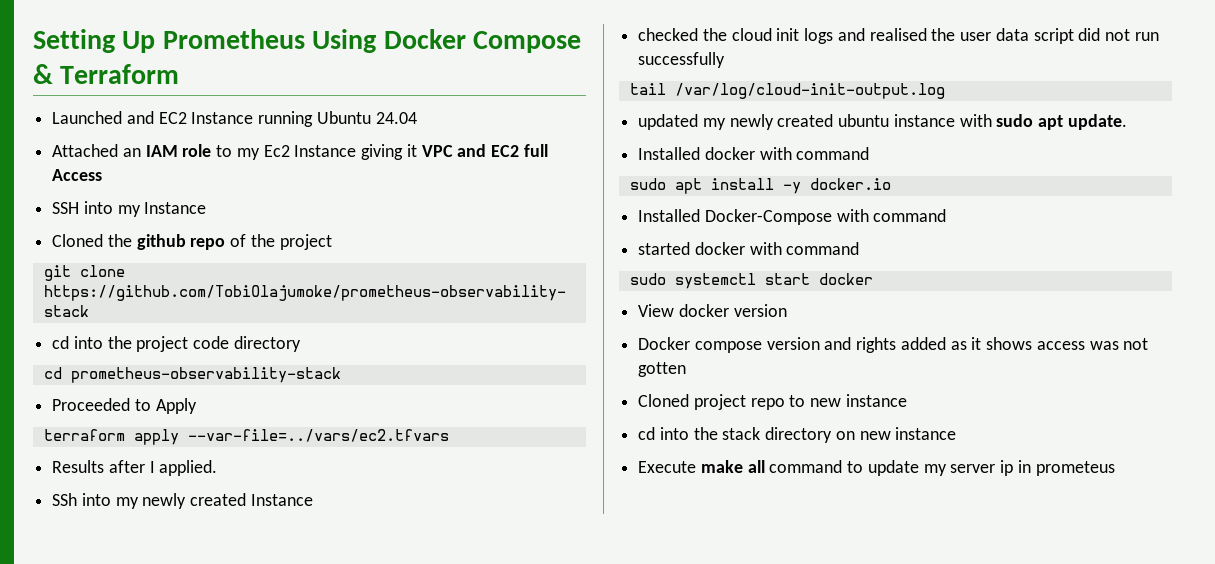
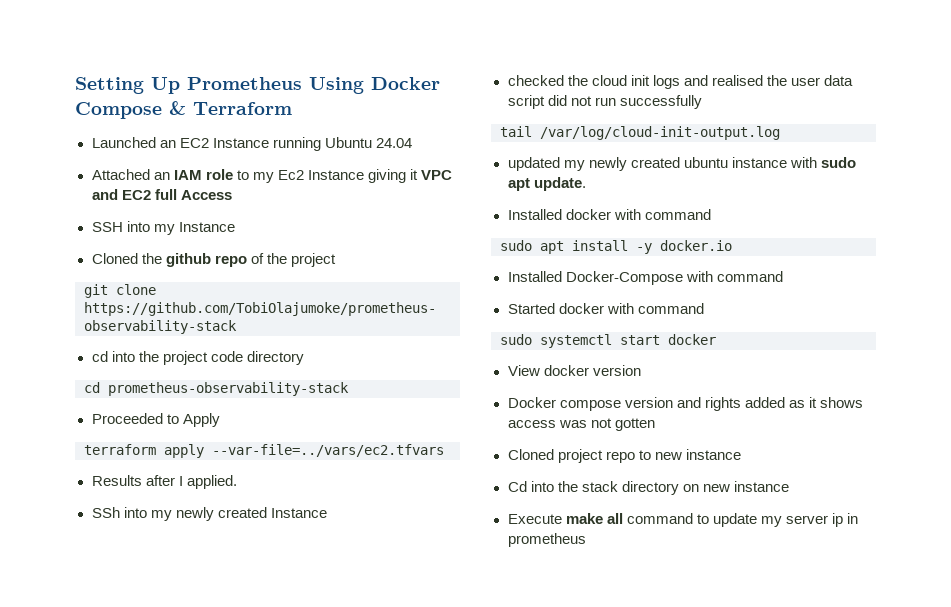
- Launched and EC2 Instance running Ubuntu 24.04
+ Launched an EC2 Instance running Ubuntu 24.04
- started docker with command
+ Started docker with command
- cd into the stack directory on new instance
+ Cd into the stack directory on new instance
- Execute make all command to update my server ip in prometeus
+ Execute make all command to update my server ip in prometheus

